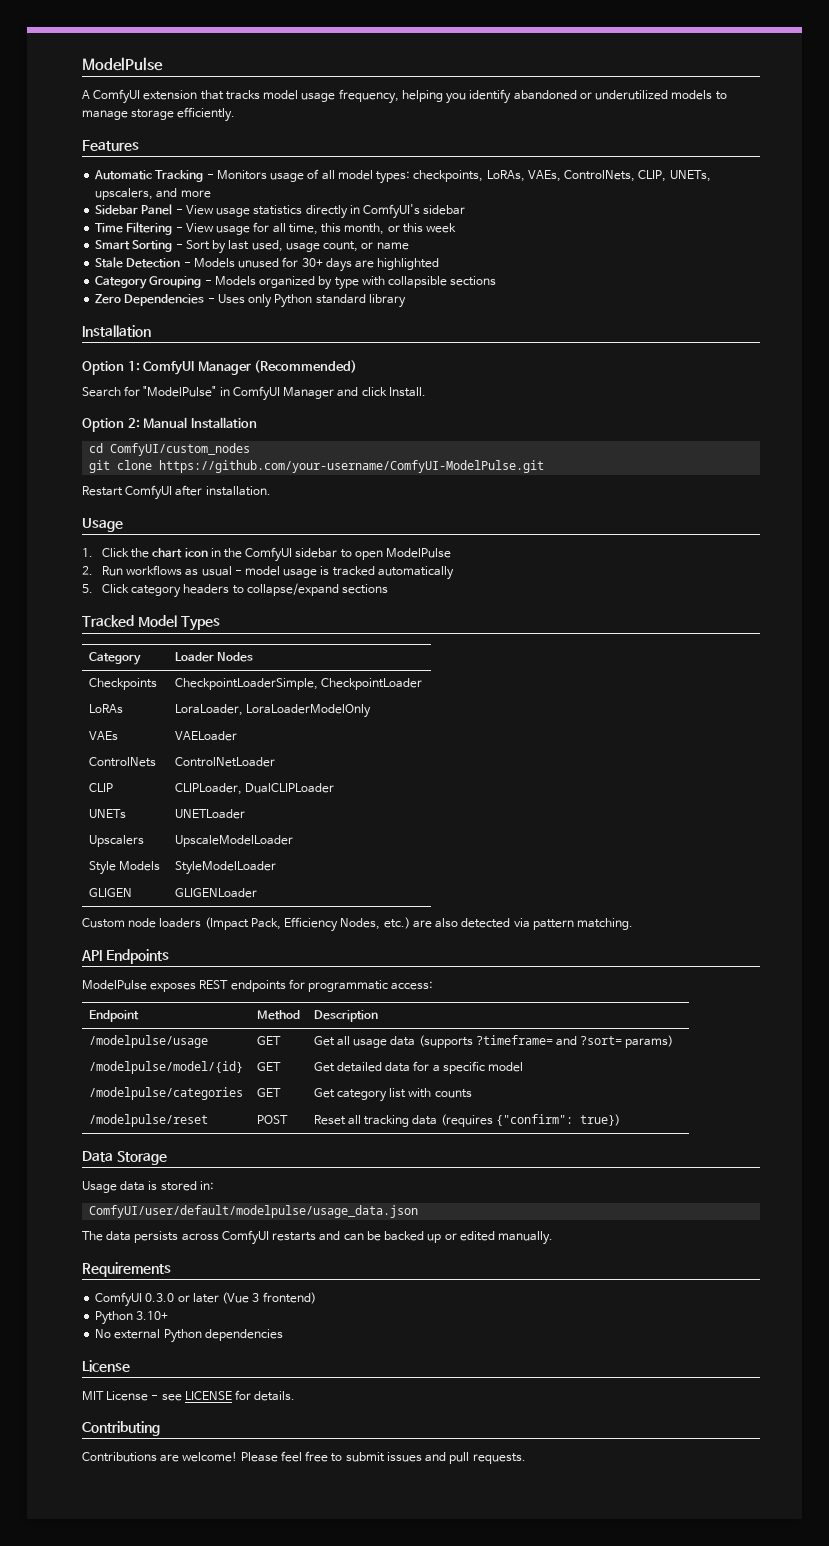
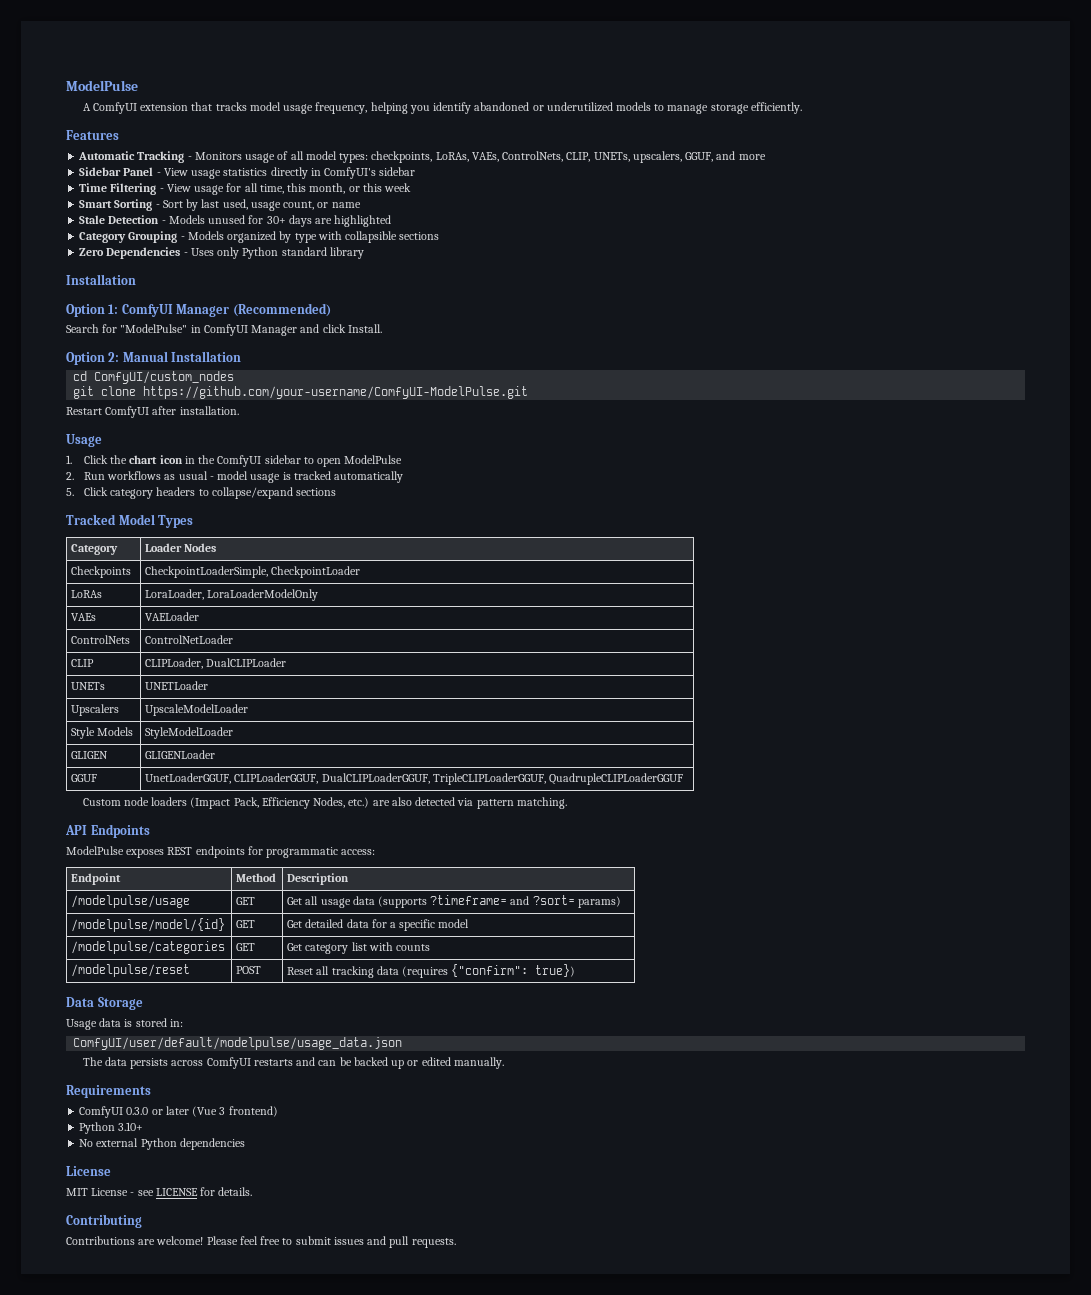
- Automatic Tracking - Monitors usage of all model types: checkpoints, LoRAs, VAEs, ControlNets, CLIP, UNETs, upscalers, and more
+ Automatic Tracking - Monitors usage of all model types: checkpoints, LoRAs, VAEs, ControlNets, CLIP, UNETs, upscalers, GGUF, and more
+ GGUF | UnetLoaderGGUF, CLIPLoaderGGUF, DualCLIPLoaderGGUF, TripleCLIPLoaderGGUF, QuadrupleCLIPLoaderGGUF

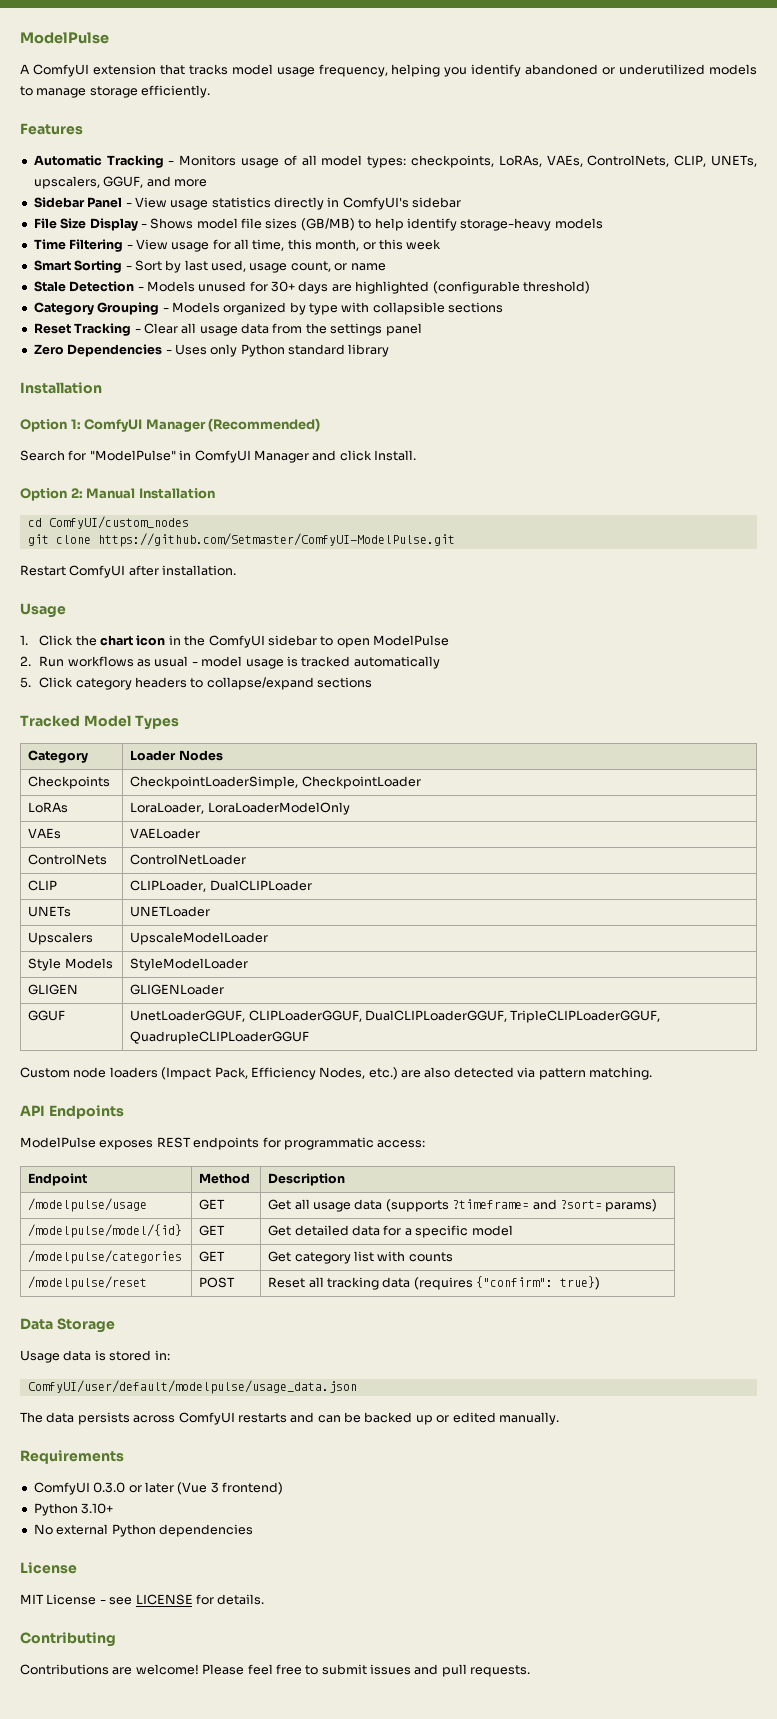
+ File Size Display - Shows model file sizes (GB/MB) to help identify storage-heavy models
- Stale Detection - Models unused for 30+ days are highlighted
+ Stale Detection - Models unused for 30+ days are highlighted (configurable threshold)
+ Reset Tracking - Clear all usage data from the settings panel
- git clone https://github.com/your-username/ComfyUI-ModelPulse.git
+ git clone https://github.com/Setmaster/ComfyUI-ModelPulse.git

